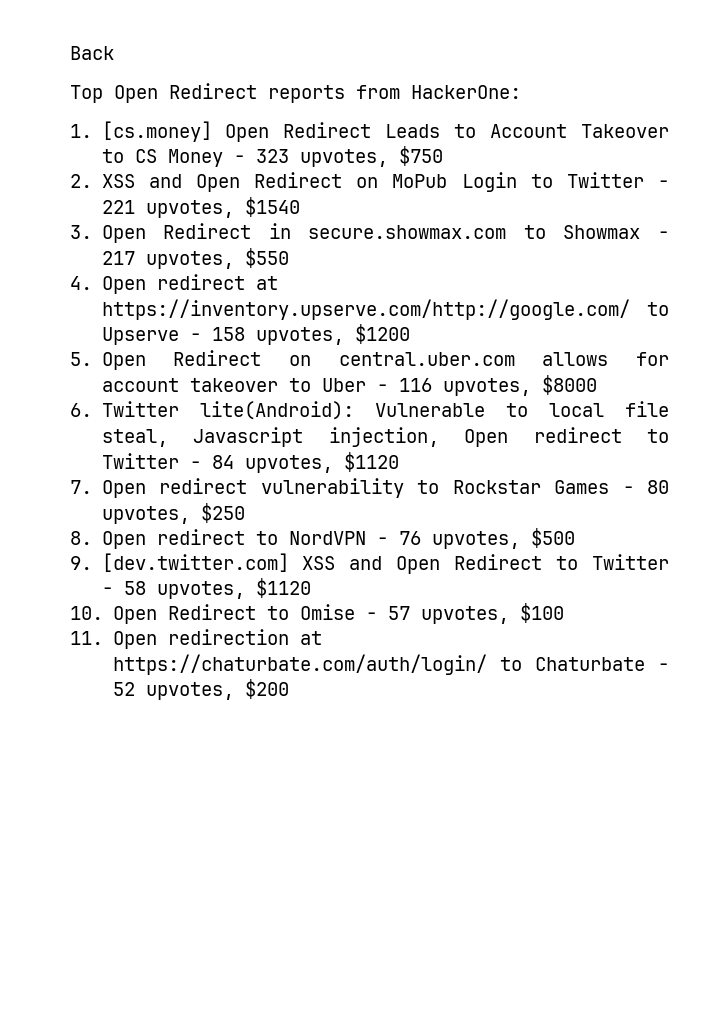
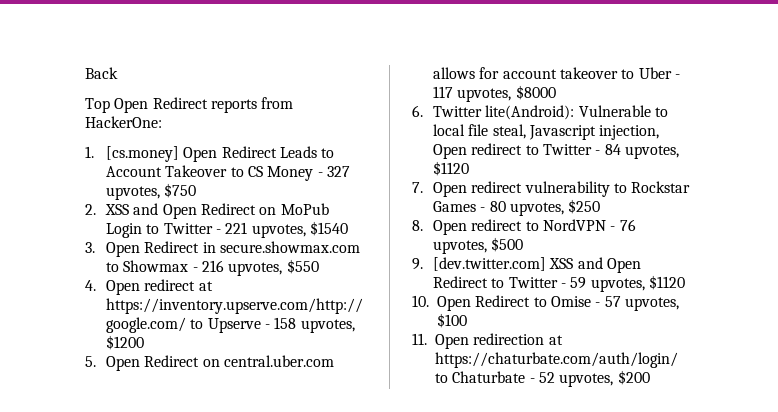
- 1. [cs.money] Open Redirect Leads to Account Takeover to CS Money - 323 upvotes, $750
+ 1. [cs.money] Open Redirect Leads to Account Takeover to CS Money - 327 upvotes, $750
- 3. Open Redirect in secure.showmax.com to Showmax - 217 upvotes, $550
+ 3. Open Redirect in secure.showmax.com to Showmax - 216 upvotes, $550
- 5. Open Redirect on central.uber.com allows for account takeover to Uber - 116 upvotes, $8000
+ 5. Open Redirect on central.uber.com allows for account takeover to Uber - 117 upvotes, $8000
- 9. [dev.twitter.com] XSS and Open Redirect to Twitter - 58 upvotes, $1120
+ 9. [dev.twitter.com] XSS and Open Redirect to Twitter - 59 upvotes, $1120

